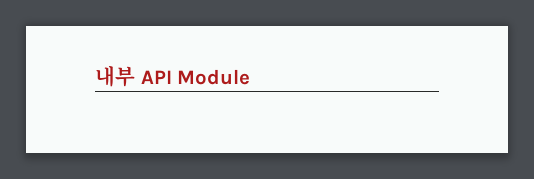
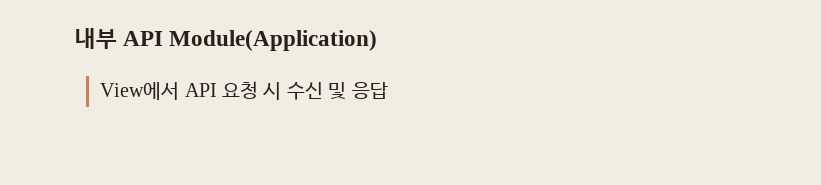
- 내부 API Module
+ 내부 API Module(Application)
+ View에서 API 요청 시 수신 및 응답

